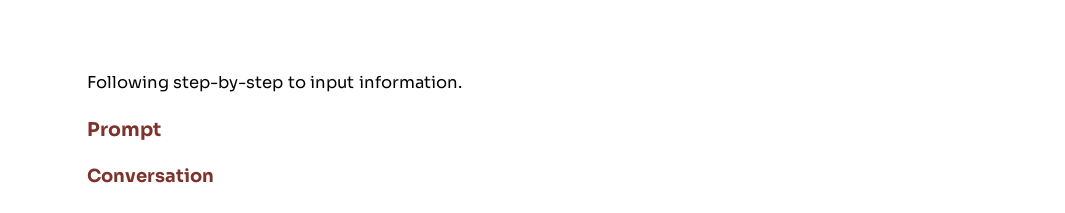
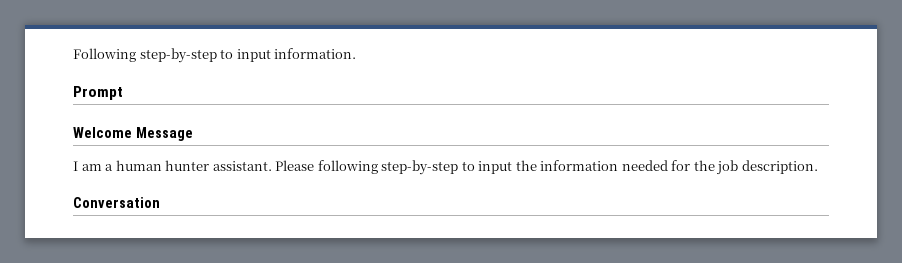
+ Welcome Message
+ I am a human hunter assistant. Please following step-by-step to input the information needed for the job description.

